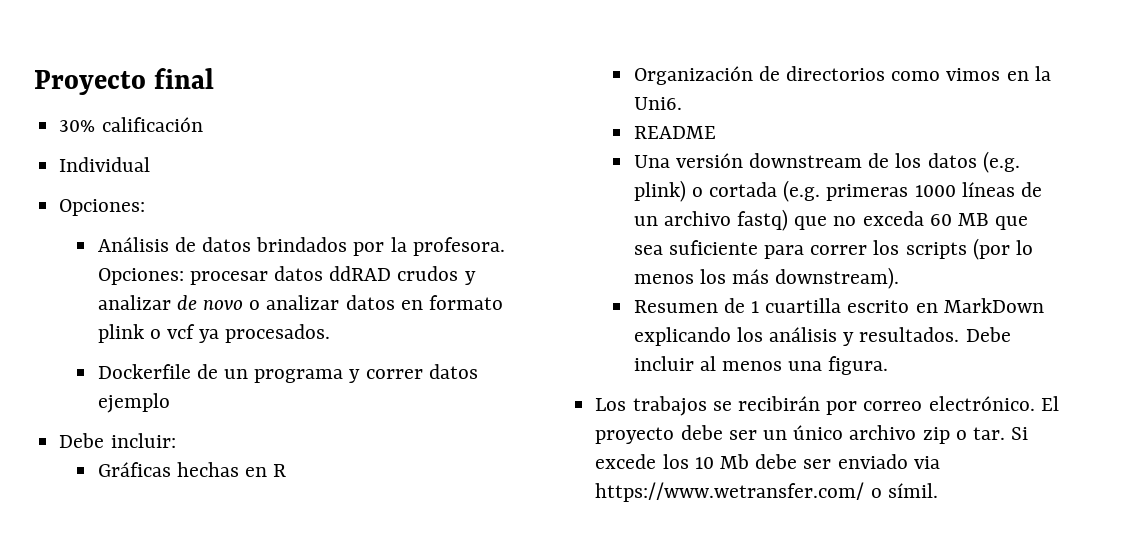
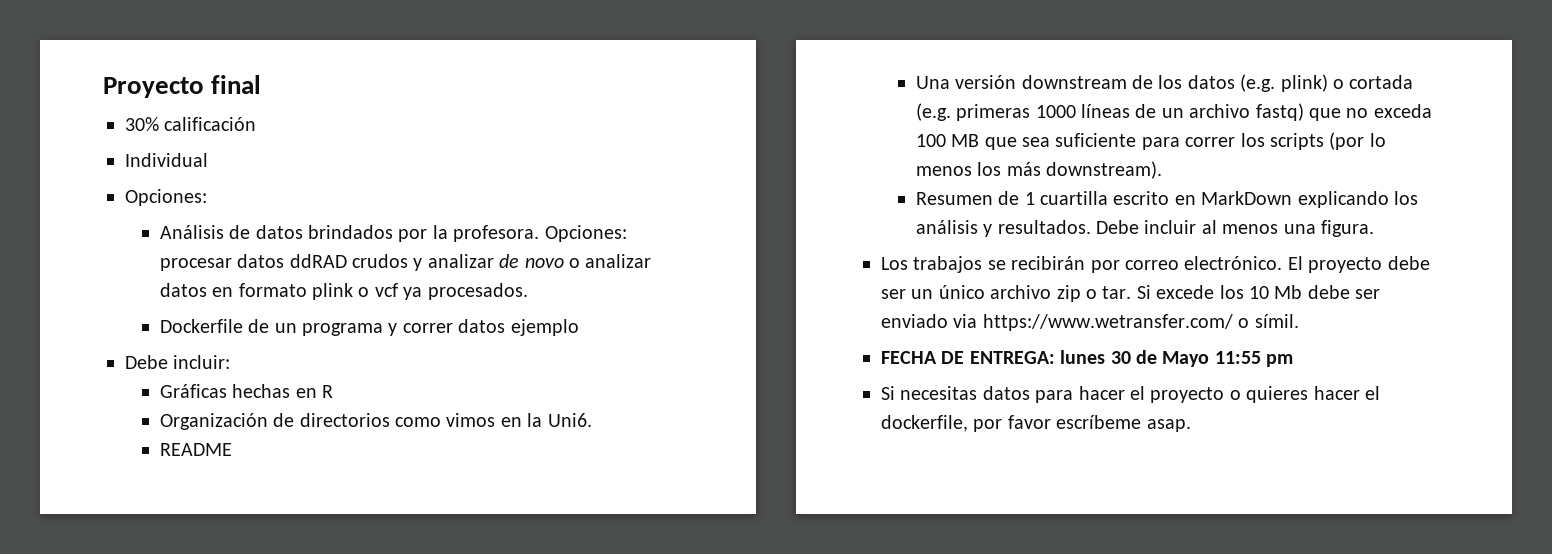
- Una versión downstream de los datos (e.g. plink) o cortada (e.g. primeras 1000 líneas de un archivo fastq) que no exceda 60 MB que sea suficiente para correr los scripts (por lo menos los más downstream).
+ Una versión downstream de los datos (e.g. plink) o cortada (e.g. primeras 1000 líneas de un archivo fastq) que no exceda 100 MB que sea suficiente para correr los scripts (por lo menos los más downstream).
+ FECHA DE ENTREGA: lunes 30 de Mayo 11:55 pm
+ Si necesitas datos para hacer el proyecto o quieres hacer el dockerfile, por favor escríbeme asap.

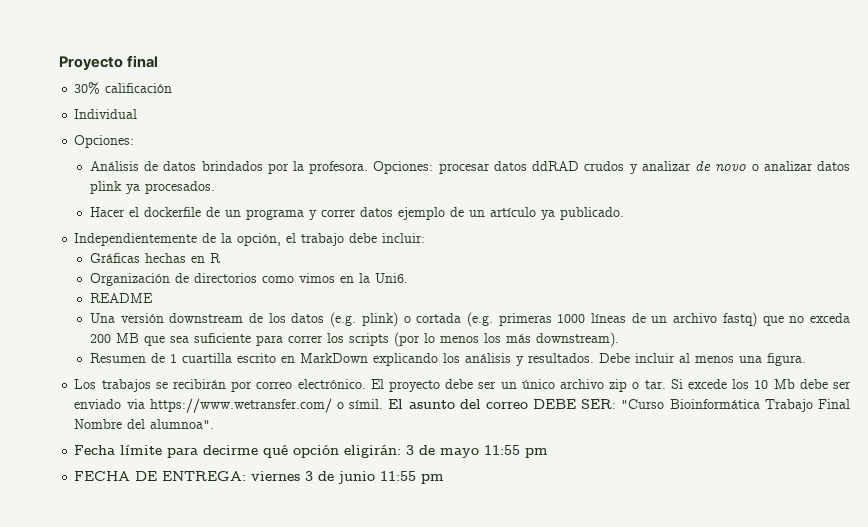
- Opciones: procesar datos ddRAD crudos y analizar de novo o analizar datos en formato plink o vcf ya procesados.
+ Opciones: procesar datos ddRAD crudos y analizar de novo o analizar datos plink ya procesados.
- Dockerfile de un programa y correr datos ejemplo
- Debe incluir:
+ Hacer el dockerfile de un programa y correr datos ejemplo de un artículo ya publicado.
+ Independientemente de la opción, el trabajo debe incluir:
- Una versión downstream de los datos (e.g. plink) o cortada (e.g. primeras 1000 líneas de un archivo fastq) que no exceda 100 MB que sea suficiente para correr los scripts (por lo menos los más downstream).
+ Una versión downstream de los datos (e.g. plink) o cortada (e.g. primeras 1000 líneas de un archivo fastq) que no exceda 200 MB que sea suficiente para correr los scripts (por lo menos los más downstream).
- Si excede los 10 Mb debe ser enviado via https://www.wetransfer.com/ o símil.
- FECHA DE ENTREGA: lunes 30 de Mayo 11:55 pm
- Si necesitas datos para hacer el proyecto o quieres hacer el dockerfile, por favor escríbeme asap.
+ Si excede los 10 Mb debe ser enviado via https://www.wetransfer.com/ o símil. El asunto del correo DEBE SER: "Curso Bioinformática Trabajo Final Nombre del alumnoa".
+ Fecha límite para decirme qué opción eligirán: 3 de mayo 11:55 pm
+ FECHA DE ENTREGA: viernes 3 de junio 11:55 pm

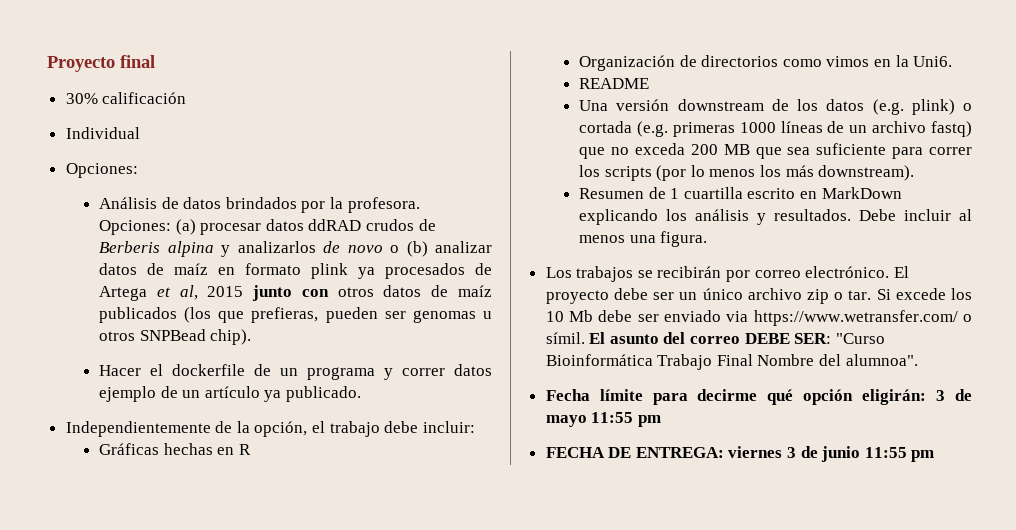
- Opciones: procesar datos ddRAD crudos y analizar de novo o analizar datos plink ya procesados.
+ Opciones: (a) procesar datos ddRAD crudos de Berberis alpina y analizarlos de novo o (b) analizar datos de maíz en formato plink ya procesados de Artega et al, 2015 junto con otros datos de maíz publicados (los que prefieras, pueden ser genomas u otros SNPBead chip).

